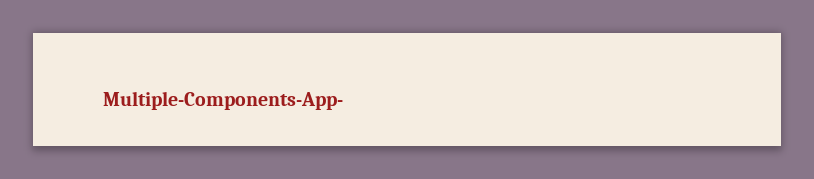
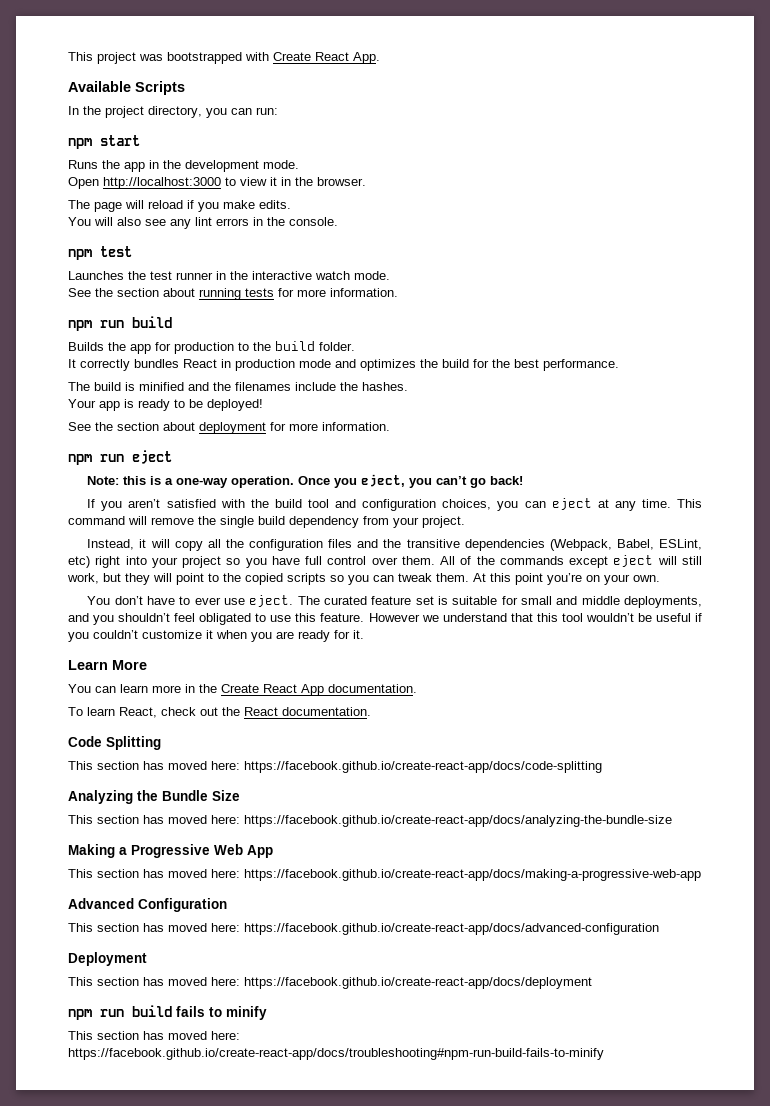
- Multiple-Components-App-
+ This project was bootstrapped with Create React App.
+ Available Scripts
+ In the project directory, you can run:
+ npm start
+ Runs the app in the development mode.
+ Open http://localhost:3000 to view it in the browser.
+ The page will reload if you make edits.
+ You will also see any lint errors in the console.
+ npm test
+ Launches the test runner in the interactive watch mode.
+ See the section about running tests for more information.
+ npm run build
+ Builds the app for production to the build folder.
+ It correctly bundles React in production mode and optimizes the build for the best performance.
+ The build is minified and the filenames include the hashes.
+ Your app is ready to be deployed!
+ See the section about deployment for more information.
+ npm run eject
+ Note: this is a one-way operation. Once you eject, you can’t go back!
+ If you aren’t satisfied with the build tool and configuration choices, you can eject at any time. This command will remove the single build dependency from your project.
+ Instead, it will copy all the configuration files and the transitive dependencies (Webpack, Babel, ESLint, etc) right into your project so you have full control over them. All of the commands except eject will still work, but they will point to the copied scripts so you can tweak them. At this point you’re on your own.
+ You don’t have to ever use eject. The curated feature set is suitable for small and middle deployments, and you shouldn’t feel obligated to use this feature. However we understand that this tool wouldn’t be useful if you couldn’t customize it when you are ready for it.
+ Learn More
+ You can learn more in the Create React App documentation.
+ To learn React, check out the React documentation.
+ Code Splitting
+ This section has moved here: https://facebook.github.io/create-react-app/docs/code-splitting
+ Analyzing the Bundle Size
+ This section has moved here: https://facebook.github.io/create-react-app/docs/analyzing-the-bundle-size
+ Making a Progressive Web App
+ This section has moved here: https://facebook.github.io/create-react-app/docs/making-a-progressive-web-app
+ Advanced Configuration
+ This section has moved here: https://facebook.github.io/create-react-app/docs/advanced-configuration
+ Deployment
+ This section has moved here: https://facebook.github.io/create-react-app/docs/deployment
+ npm run build fails to minify
+ This section has moved here: https://facebook.github.io/create-react-app/docs/troubleshooting#npm-run-build-fails-to-minify

